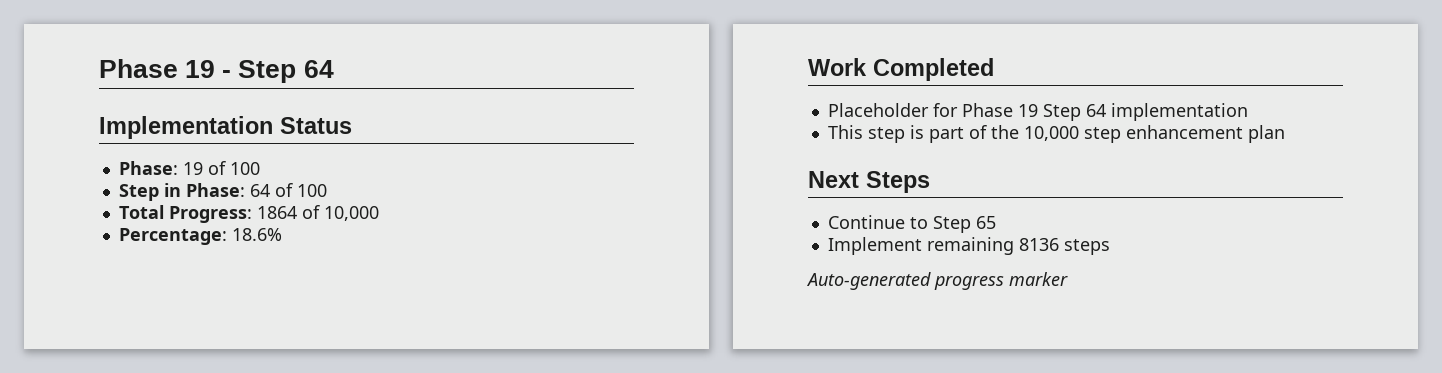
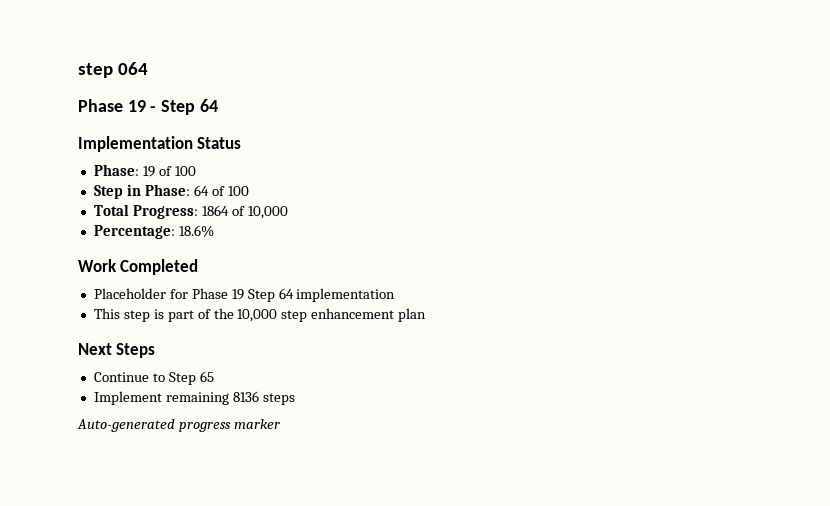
+ step 064

